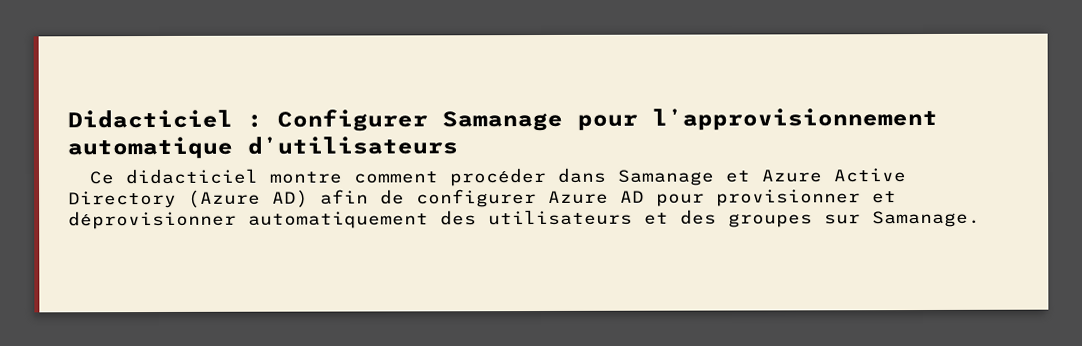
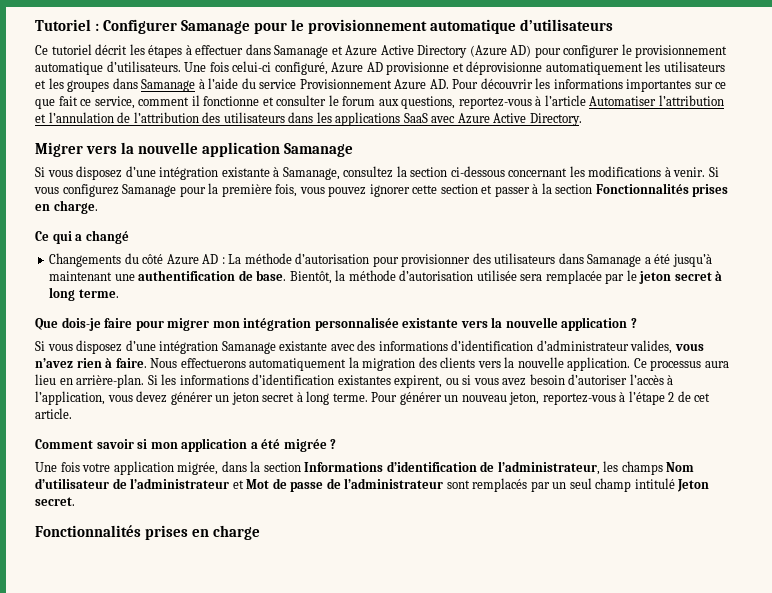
- Didacticiel : Configurer Samanage pour l’approvisionnement automatique d’utilisateurs
+ Tutoriel : Configurer Samanage pour le provisionnement automatique d’utilisateurs
- Ce didacticiel montre comment procéder dans Samanage et Azure Active Directory (Azure AD) afin de configurer Azure AD pour provisionner et déprovisionner automatiquement des utilisateurs et des groupes sur Samanage.
+ Ce tutoriel décrit les étapes à effectuer dans Samanage et Azure Active Directory (Azure AD) pour configurer le provisionnement automatique d’utilisateurs. Une fois celui-ci configuré, Azure AD provisionne et déprovisionne automatiquement les utilisateurs et les groupes dans Samanage à l’aide du service Provisionnement Azure AD. Pour découvrir les informations importantes sur ce que fait ce service, comment il fonctionne et consulter le forum aux questions, reportez-vous à l’article Automatiser l’attribution et l’annulation de l’attribution des utilisateurs dans les applications SaaS avec Azure Active Directory.
+ Migrer vers la nouvelle application Samanage
+ Si vous disposez d’une intégration existante à Samanage, consultez la section ci-dessous concernant les modifications à venir. Si vous configurez Samanage pour la première fois, vous pouvez ignorer cette section et passer à la section Fonctionnalités prises en charge.
+ Ce qui a changé
+ Changements du côté Azure AD : La méthode d’autorisation pour provisionner des utilisateurs dans Samanage a été jusqu’à maintenant une authentification de base. Bientôt, la méthode d’autorisation utilisée sera remplacée par le jeton secret à long terme.
+ Que dois-je faire pour migrer mon intégration personnalisée existante vers la nouvelle application ?
+ Si vous disposez d’une intégration Samanage existante avec des informations d’identification d’administrateur valides, vous n’avez rien à faire. Nous effectuerons automatiquement la migration des clients vers la nouvelle application. Ce processus aura lieu en arrière-plan. Si les informations d’identification existantes expirent, ou si vous avez besoin d’autoriser l’accès à l’application, vous devez générer un jeton secret à long terme. Pour générer un nouveau jeton, reportez-vous à l’étape 2 de cet article.
+ Comment savoir si mon application a été migrée ?
+ Une fois votre application migrée, dans la section Informations d’identification de l’administrateur, les champs Nom d’utilisateur de l’administrateur et Mot de passe de l’administrateur sont remplacés par un seul champ intitulé Jeton secret.
+ Fonctionnalités prises en charge

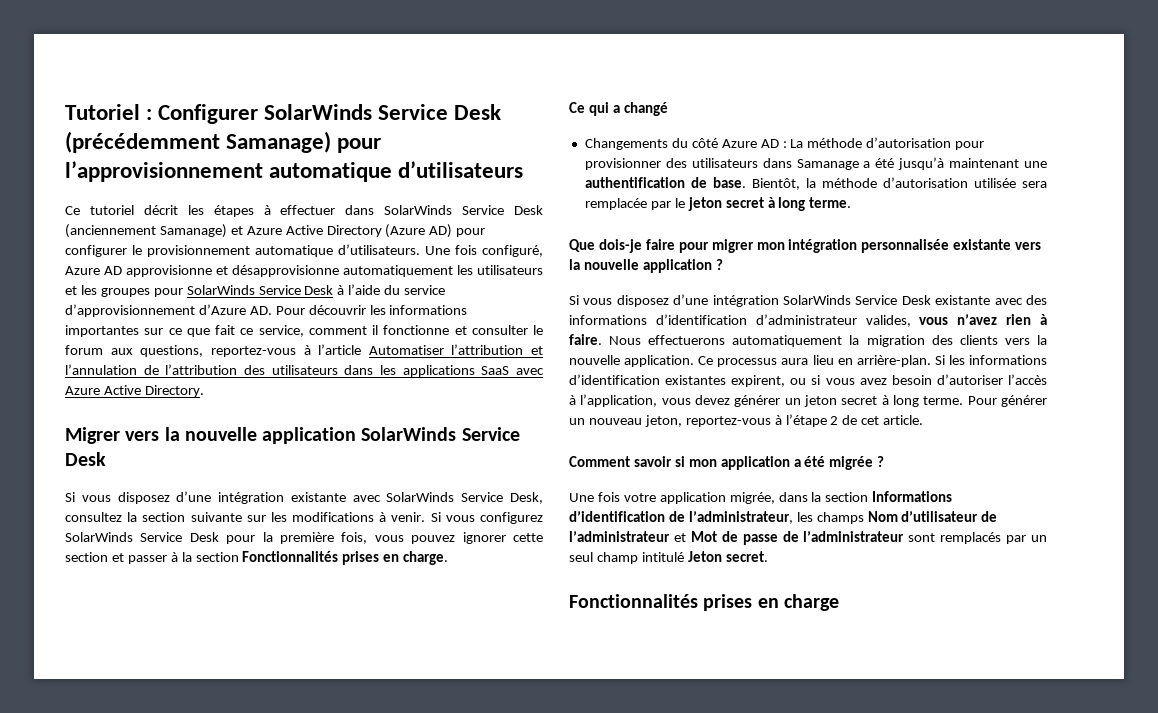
- Tutoriel : Configurer Samanage pour le provisionnement automatique d’utilisateurs
+ Tutoriel : Configurer SolarWinds Service Desk (précédemment Samanage) pour l’approvisionnement automatique d’utilisateurs
- Ce tutoriel décrit les étapes à effectuer dans Samanage et Azure Active Directory (Azure AD) pour configurer le provisionnement automatique d’utilisateurs.
+ Ce tutoriel décrit les étapes à effectuer dans SolarWinds Service Desk (anciennement Samanage) et Azure Active Directory (Azure AD) pour configurer le provisionnement automatique d’utilisateurs.
- Une fois celui-ci configuré, Azure AD provisionne et déprovisionne automatiquement les utilisateurs et les groupes dans Samanage à l’aide du service Provisionnement Azure AD. Pour découvrir les informations importantes sur ce que fait ce service, comment il fonctionne et consulter le forum aux questions, reportez-vous à l’article Automatiser l’attribution et l’annulation de l’attribution des utilisateurs dans les applications SaaS avec Azure Active Directory.
+ Une fois configuré, Azure AD approvisionne et désapprovisionne automatiquement les utilisateurs et les groupes pour SolarWinds Service Desk à l’aide du service d’approvisionnement d’Azure AD. Pour découvrir les informations importantes sur ce que fait ce service, comment il fonctionne et consulter le forum aux questions, reportez-vous à l’article Automatiser l’attribution et l’annulation de l’attribution des utilisateurs dans les applications SaaS avec Azure Active Directory.
- Migrer vers la nouvelle application Samanage
+ Migrer vers la nouvelle application SolarWinds Service Desk
- Si vous disposez d’une intégration existante à Samanage, consultez la section ci-dessous concernant les modifications à venir.
+ Si vous disposez d’une intégration existante avec SolarWinds Service Desk, consultez la section suivante sur les modifications à venir.
- Si vous configurez Samanage pour la première fois, vous pouvez ignorer cette section et passer à la section Fonctionnalités prises en charge.
+ Si vous configurez SolarWinds Service Desk pour la première fois, vous pouvez ignorer cette section et passer à la section Fonctionnalités prises en charge.
- Si vous disposez d’une intégration Samanage existante avec des informations d’identification d’administrateur valides, vous n’avez rien à faire.
+ Si vous disposez d’une intégration SolarWinds Service Desk existante avec des informations d’identification d’administrateur valides, vous n’avez rien à faire.

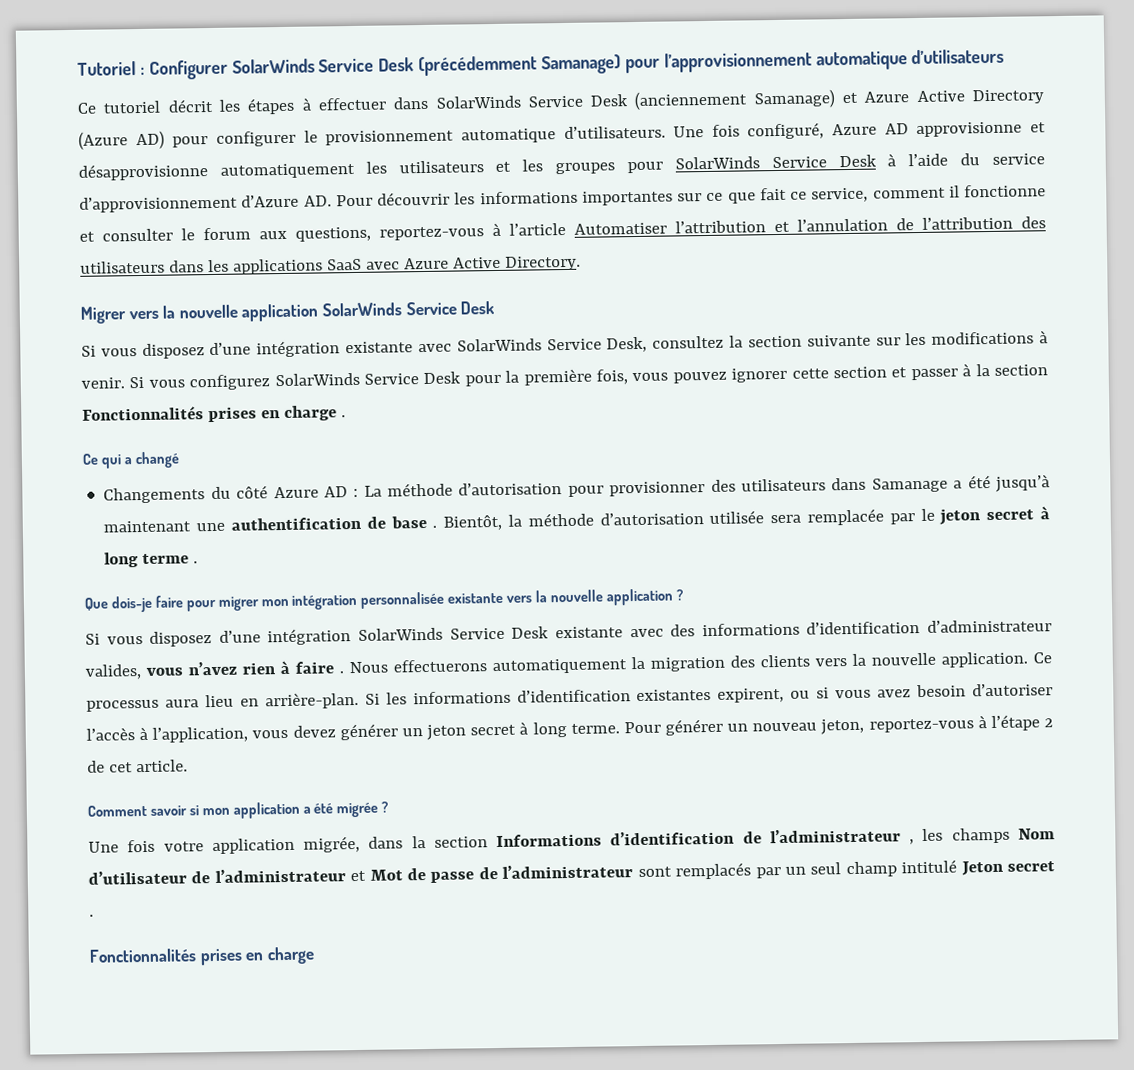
- Si vous configurez SolarWinds Service Desk pour la première fois, vous pouvez ignorer cette section et passer à la section Fonctionnalités prises en charge.
+ Si vous configurez SolarWinds Service Desk pour la première fois, vous pouvez ignorer cette section et passer à la section Fonctionnalités prises en charge .
- Changements du côté Azure AD : La méthode d’autorisation pour provisionner des utilisateurs dans Samanage a été jusqu’à maintenant une authentification de base.
+ Changements du côté Azure AD : La méthode d’autorisation pour provisionner des utilisateurs dans Samanage a été jusqu’à maintenant une authentification de base .
- Bientôt, la méthode d’autorisation utilisée sera remplacée par le jeton secret à long terme.
+ Bientôt, la méthode d’autorisation utilisée sera remplacée par le jeton secret à long terme .
- Si vous disposez d’une intégration SolarWinds Service Desk existante avec des informations d’identification d’administrateur valides, vous n’avez rien à faire.
+ Si vous disposez d’une intégration SolarWinds Service Desk existante avec des informations d’identification d’administrateur valides, vous n’avez rien à faire .
- Une fois votre application migrée, dans la section Informations d’identification de l’administrateur, les champs Nom d’utilisateur de l’administrateur et Mot de passe de l’administrateur sont remplacés par un seul champ intitulé Jeton secret.
+ Une fois votre application migrée, dans la section Informations d’identification de l’administrateur , les champs Nom d’utilisateur de l’administrateur et Mot de passe de l’administrateur sont remplacés par un seul champ intitulé Jeton secret .

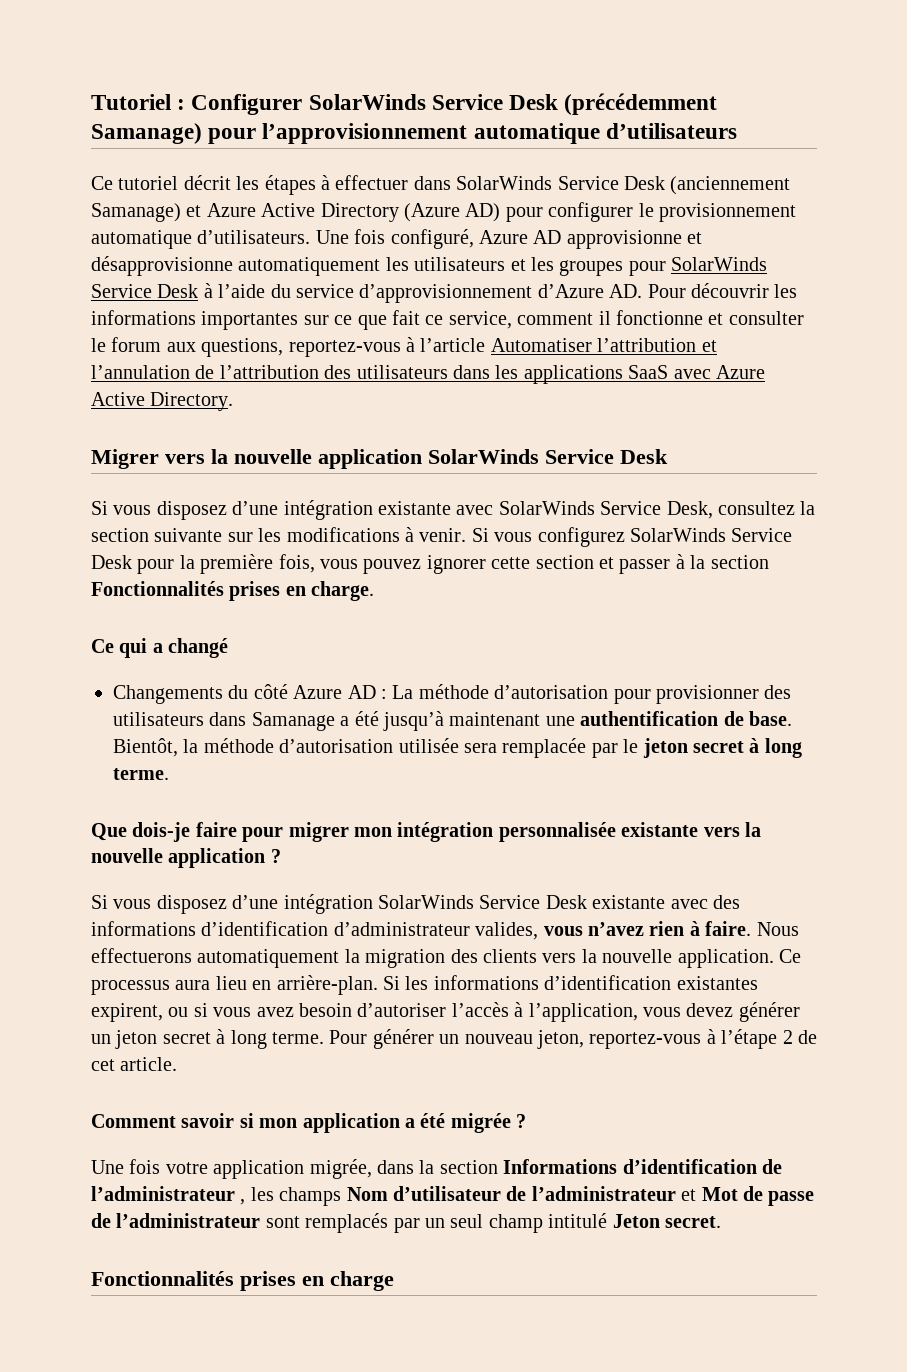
- Si vous configurez SolarWinds Service Desk pour la première fois, vous pouvez ignorer cette section et passer à la section Fonctionnalités prises en charge .
+ Si vous configurez SolarWinds Service Desk pour la première fois, vous pouvez ignorer cette section et passer à la section Fonctionnalités prises en charge.
- Changements du côté Azure AD : La méthode d’autorisation pour provisionner des utilisateurs dans Samanage a été jusqu’à maintenant une authentification de base .
+ Changements du côté Azure AD : La méthode d’autorisation pour provisionner des utilisateurs dans Samanage a été jusqu’à maintenant une authentification de base.
- Bientôt, la méthode d’autorisation utilisée sera remplacée par le jeton secret à long terme .
+ Bientôt, la méthode d’autorisation utilisée sera remplacée par le jeton secret à long terme.
- Si vous disposez d’une intégration SolarWinds Service Desk existante avec des informations d’identification d’administrateur valides, vous n’avez rien à faire .
+ Si vous disposez d’une intégration SolarWinds Service Desk existante avec des informations d’identification d’administrateur valides, vous n’avez rien à faire.
- Une fois votre application migrée, dans la section Informations d’identification de l’administrateur , les champs Nom d’utilisateur de l’administrateur et Mot de passe de l’administrateur sont remplacés par un seul champ intitulé Jeton secret .
+ Une fois votre application migrée, dans la section Informations d’identification de l’administrateur , les champs Nom d’utilisateur de l’administrateur et Mot de passe de l’administrateur sont remplacés par un seul champ intitulé Jeton secret.

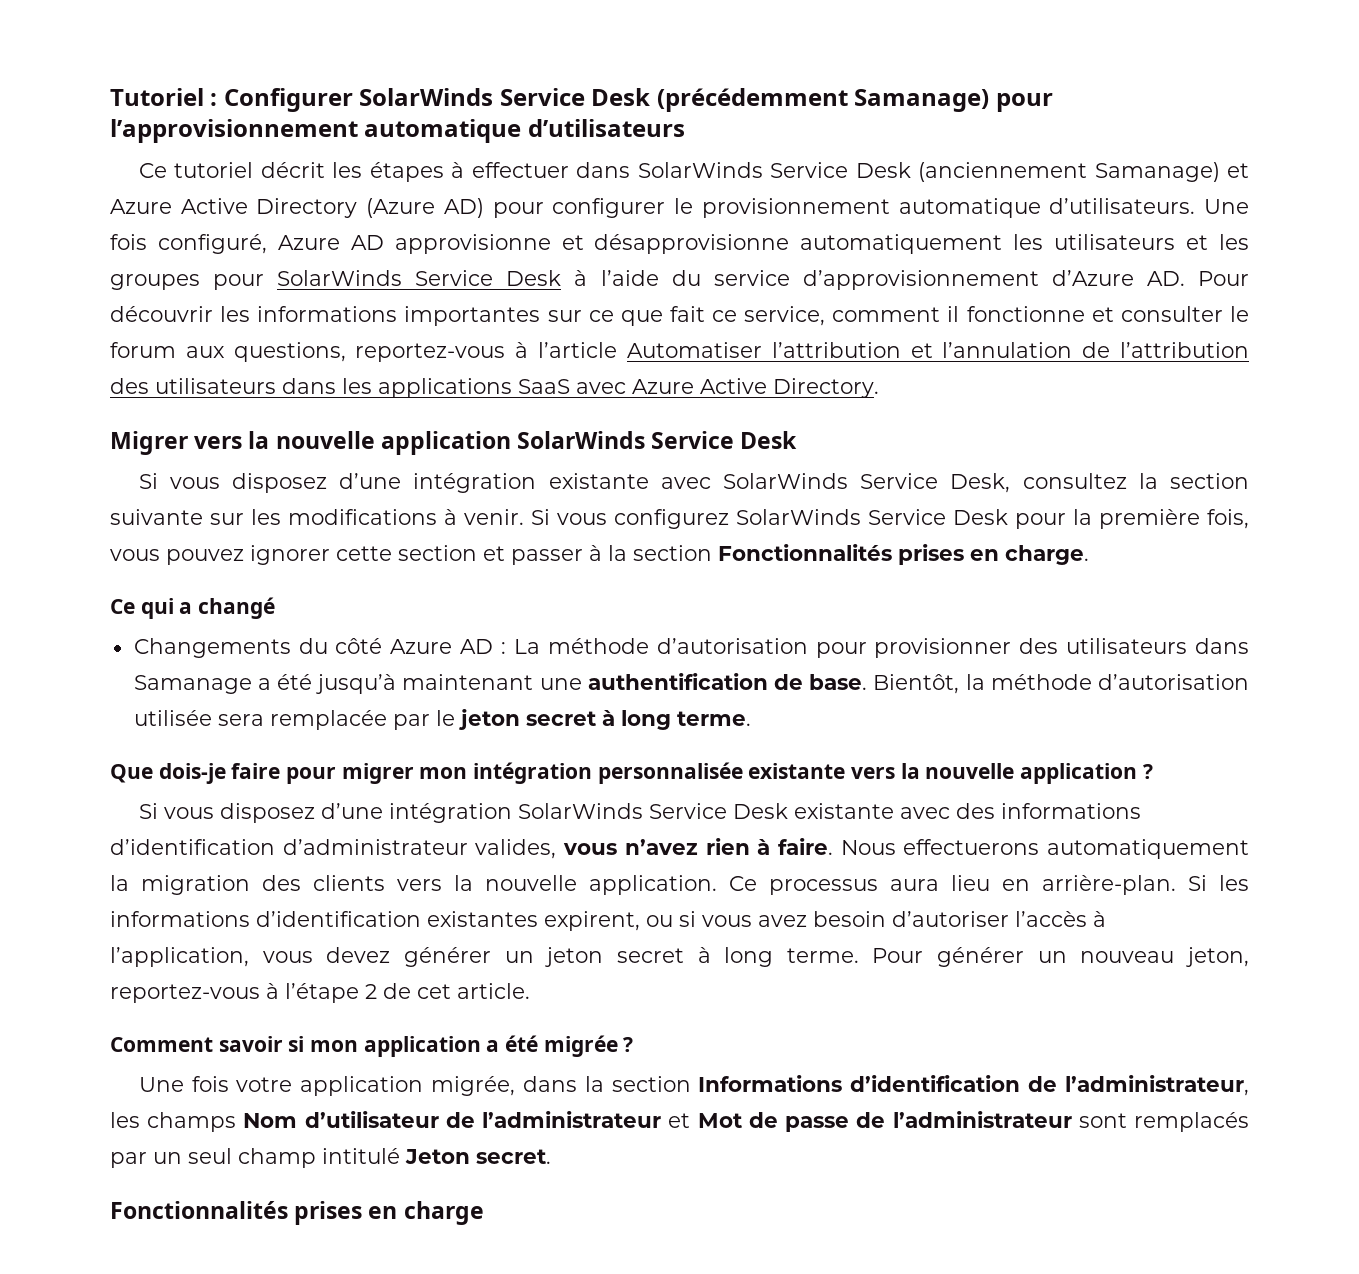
- Une fois votre application migrée, dans la section Informations d’identification de l’administrateur , les champs Nom d’utilisateur de l’administrateur et Mot de passe de l’administrateur sont remplacés par un seul champ intitulé Jeton secret.
+ Une fois votre application migrée, dans la section Informations d’identification de l’administrateur, les champs Nom d’utilisateur de l’administrateur et Mot de passe de l’administrateur sont remplacés par un seul champ intitulé Jeton secret.

